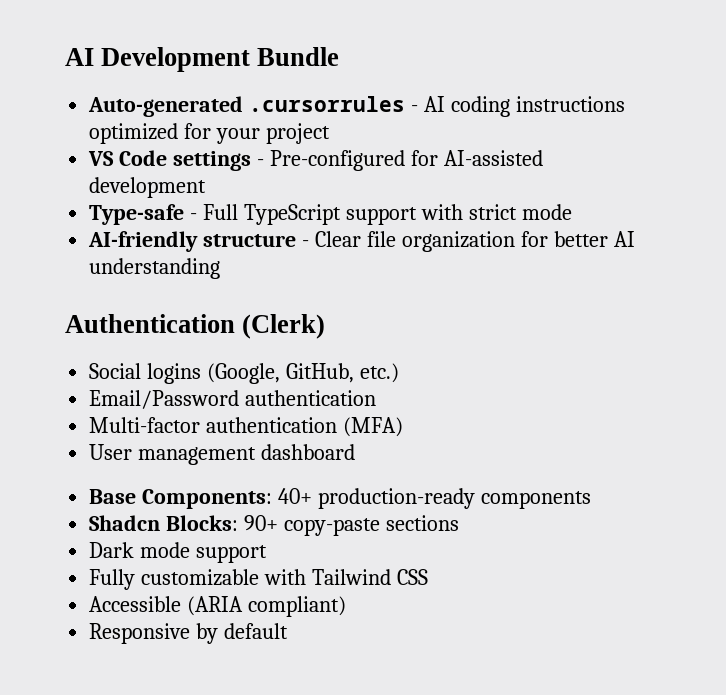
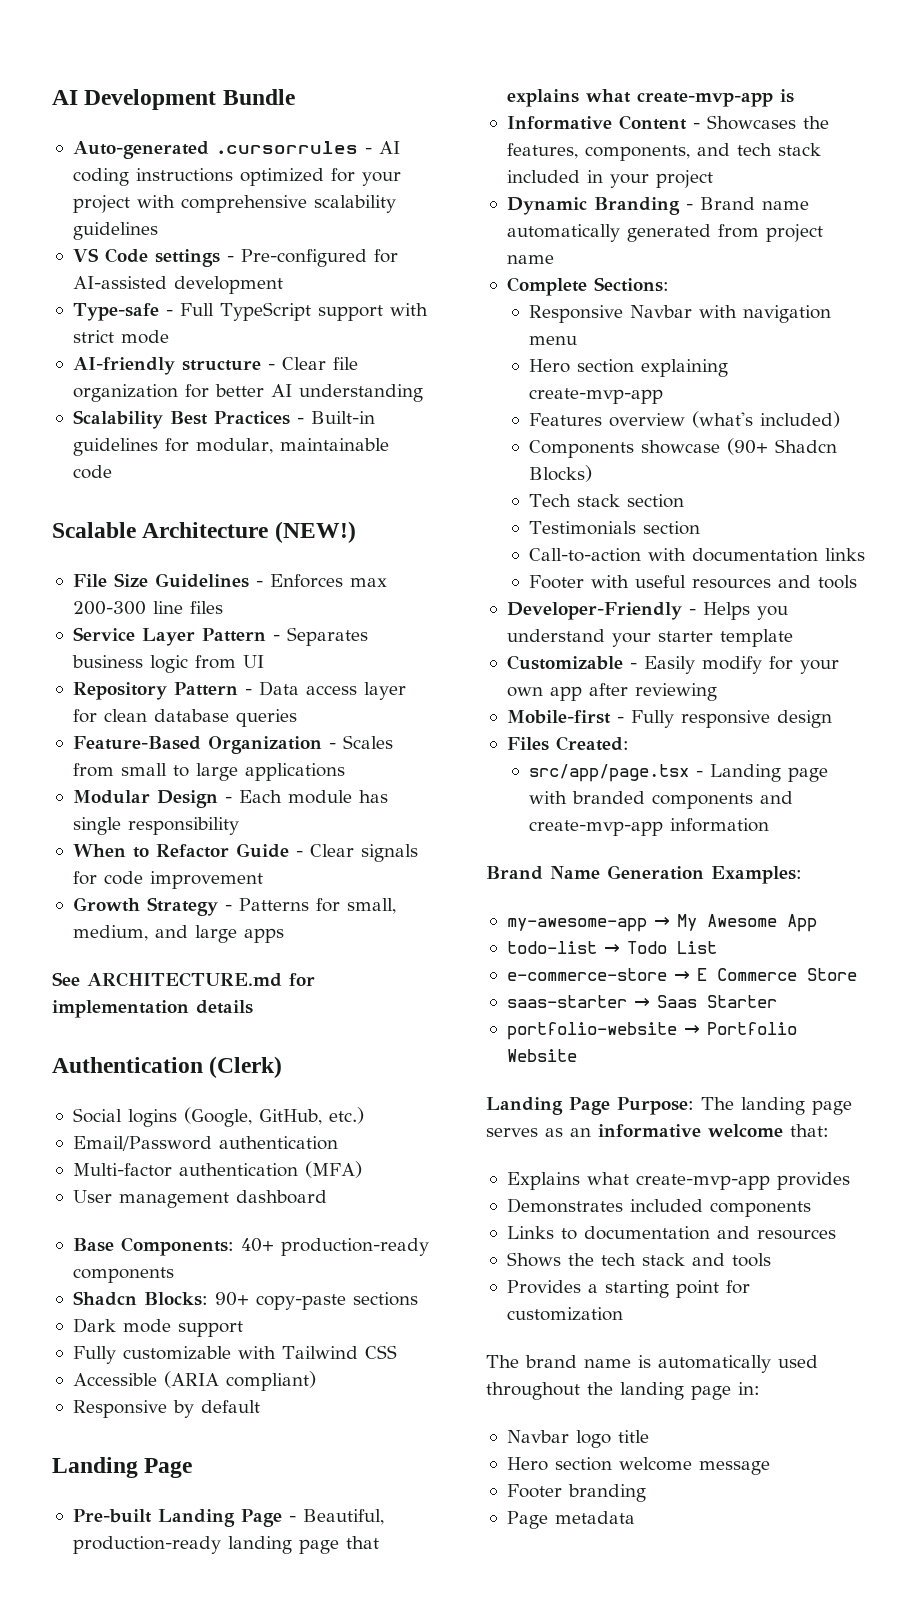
- Auto-generated .cursorrules - AI coding instructions optimized for your project
+ Auto-generated .cursorrules - AI coding instructions optimized for your project with comprehensive scalability guidelines
+ Scalability Best Practices - Built-in guidelines for modular, maintainable code
+ Scalable Architecture (NEW!)
+ File Size Guidelines - Enforces max 200-300 line files
+ Service Layer Pattern - Separates business logic from UI
+ Repository Pattern - Data access layer for clean database queries
+ Feature-Based Organization - Scales from small to large applications
+ Modular Design - Each module has single responsibility
+ When to Refactor Guide - Clear signals for code improvement
+ Growth Strategy - Patterns for small, medium, and large apps
+ See ARCHITECTURE.md for implementation details
  Responsive by default
+ Landing Page
+ Pre-built Landing Page - Beautiful, production-ready landing page that explains what create-mvp-app is
+ Informative Content - Showcases the features, components, and tech stack included in your project
+ Dynamic Branding - Brand name automatically generated from project name
+ Complete Sections:
+ Responsive Navbar with navigation menu
+ Hero section explaining create-mvp-app
+ Features overview (what's included)
+ Components showcase (90+ Shadcn Blocks)
+ Tech stack section
+ Testimonials section
+ Call-to-action with documentation links
+ Footer with useful resources and tools
+ Developer-Friendly - Helps you understand your starter template
+ Customizable - Easily modify for your own app after reviewing
+ Mobile-first - Fully responsive design
+ Files Created:
+ src/app/page.tsx - Landing page with branded components and create-mvp-app information
+ Brand Name Generation Examples:
+ my-awesome-app → My Awesome App
+ todo-list → Todo List
+ e-commerce-store → E Commerce Store
+ saas-starter → Saas Starter
+ portfolio-website → Portfolio Website
+ Landing Page Purpose: The landing page serves as an informative welcome that:
+ Explains what create-mvp-app provides
+ Demonstrates included components
+ Links to documentation and resources
+ Shows the tech stack and tools
+ Provides a starting point for customization
+ The brand name is automatically used throughout the landing page in:
+ Navbar logo title
+ Hero section welcome message
+ Footer branding
+ Page metadata

